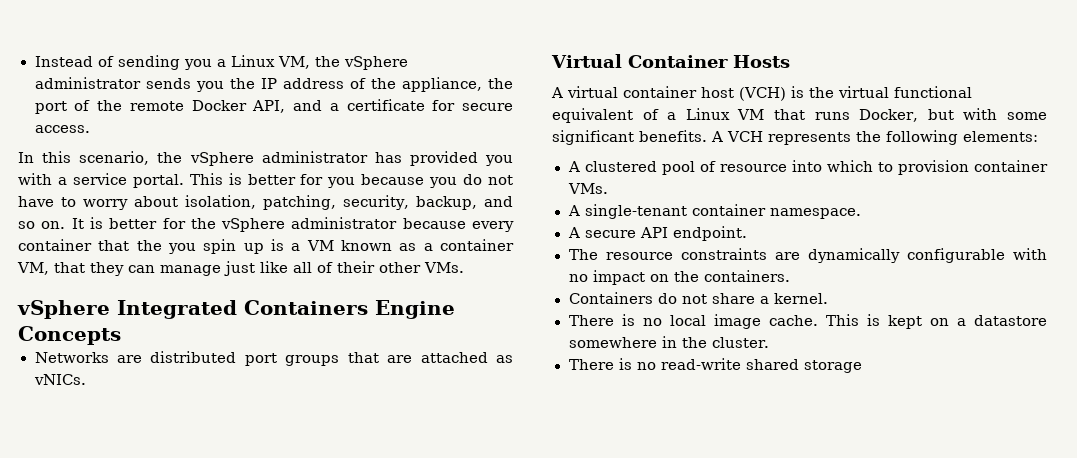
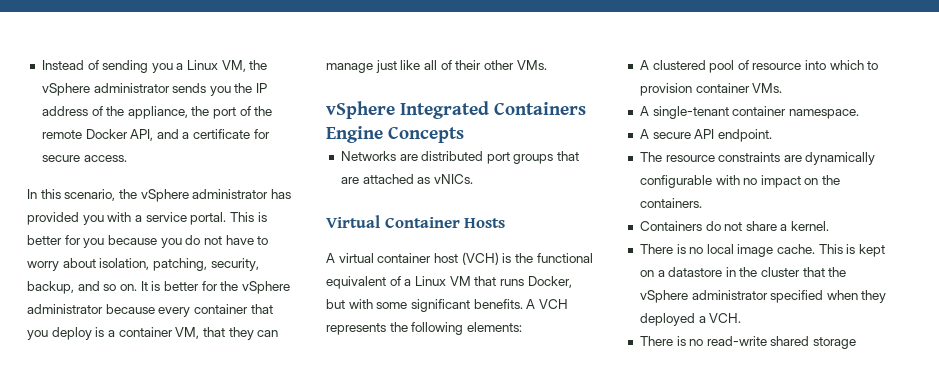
- It is better for the vSphere administrator because every container that the you spin up is a VM known as a container VM, that they can manage just like all of their other VMs.
+ It is better for the vSphere administrator because every container that you deploy is a container VM, that they can manage just like all of their other VMs.
- A virtual container host (VCH) is the virtual functional equivalent of a Linux VM that runs Docker, but with some significant benefits.
+ A virtual container host (VCH) is the functional equivalent of a Linux VM that runs Docker, but with some significant benefits.
- This is kept on a datastore somewhere in the cluster.
+ This is kept on a datastore in the cluster that the vSphere administrator specified when they deployed a VCH.

